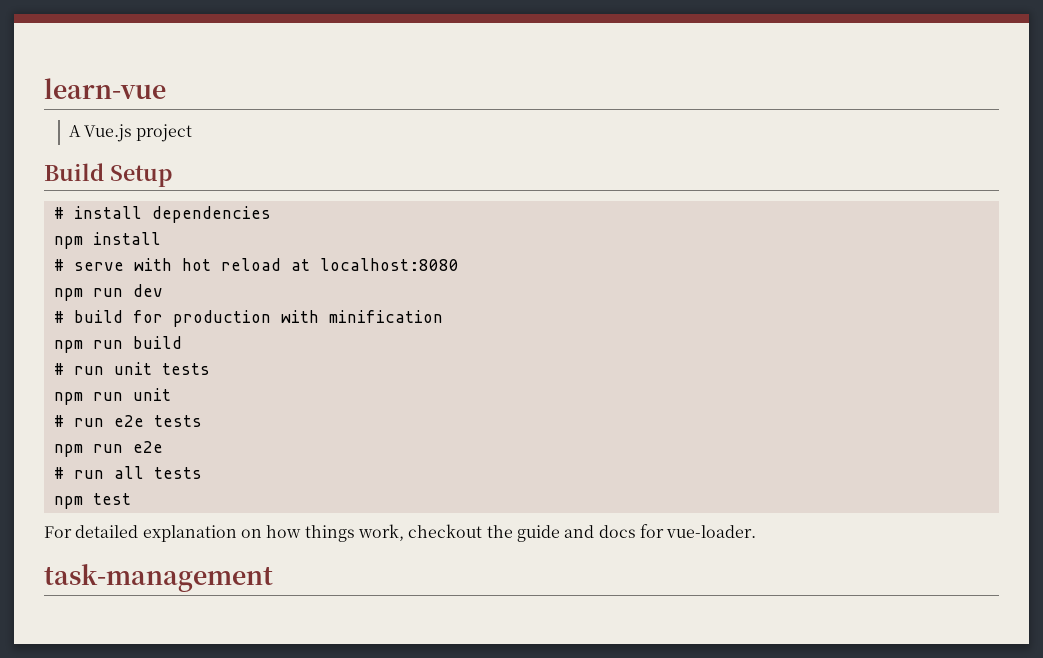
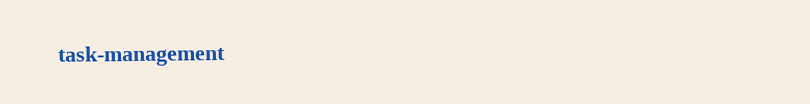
- learn-vue
- A Vue.js project
- Build Setup
- # install dependencies
- npm install
- # serve with hot reload at localhost:8080
- npm run dev
- # build for production with minification
- npm run build
- # run unit tests
- npm run unit
- # run e2e tests
- npm run e2e
- # run all tests
- npm test
- For detailed explanation on how things work, checkout the guide and docs for vue-loader.

